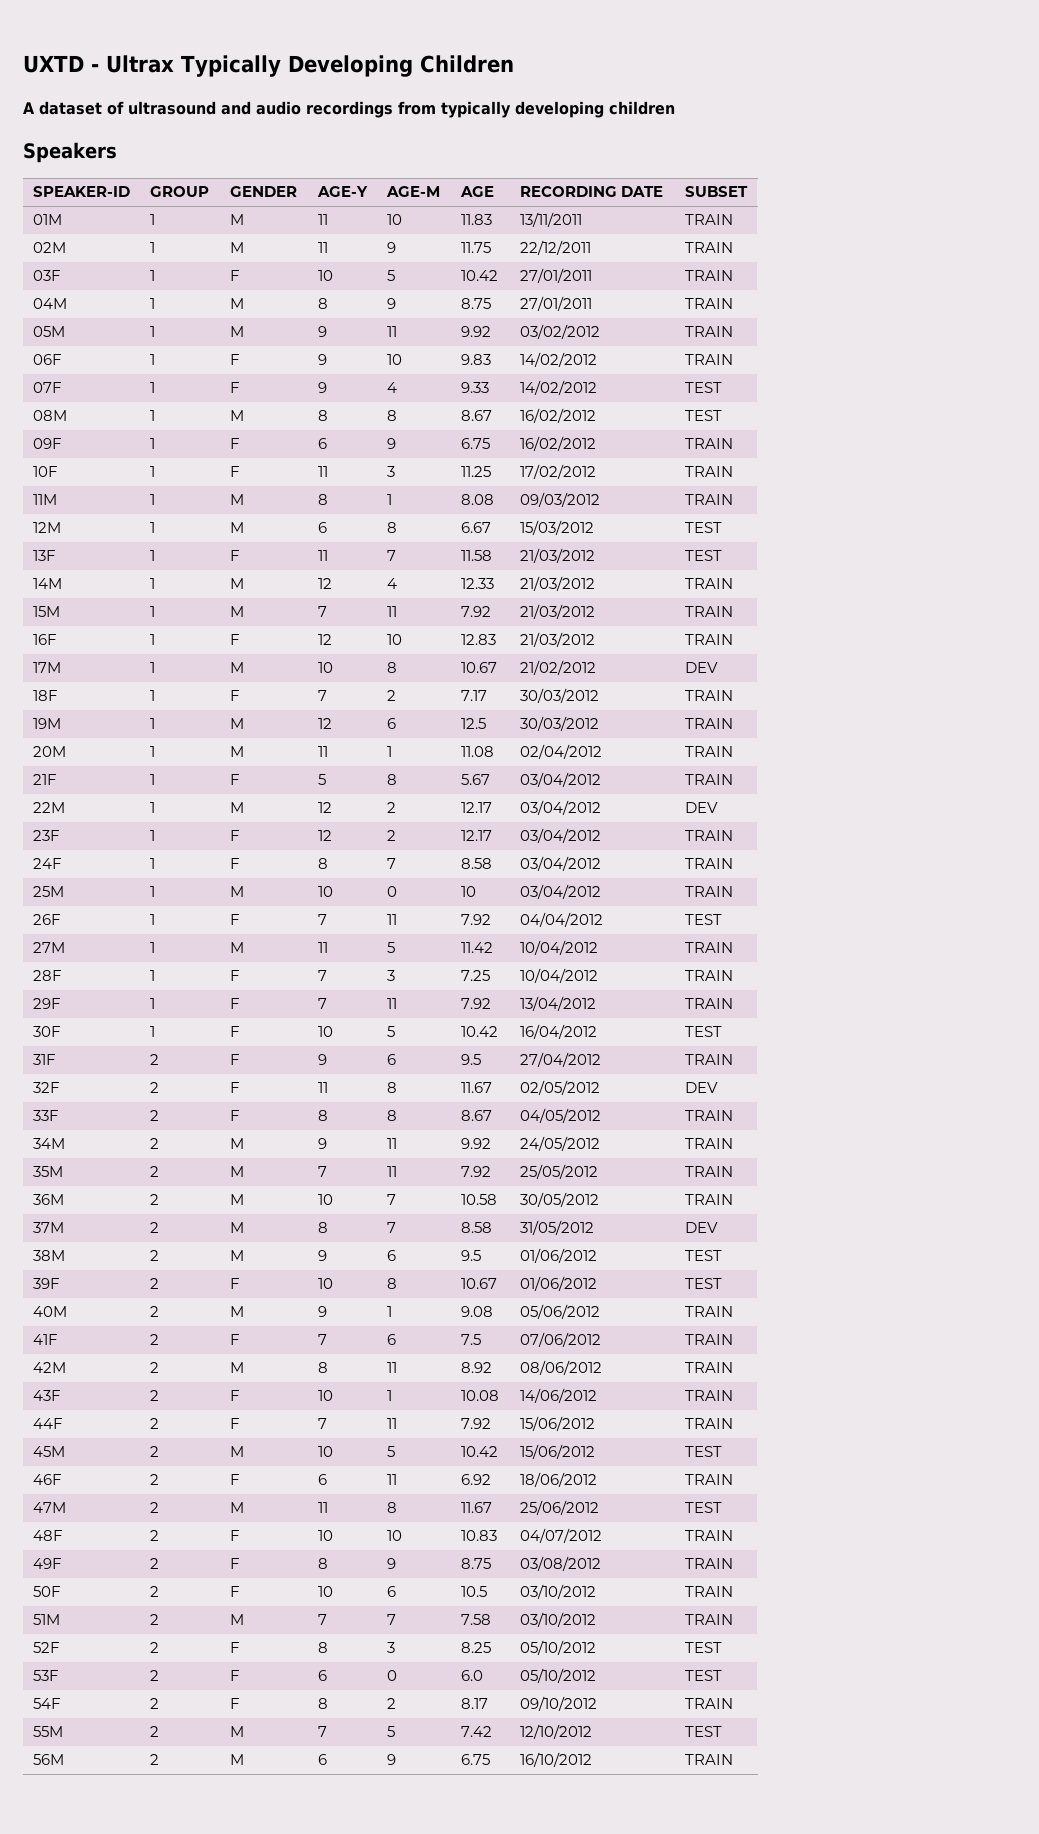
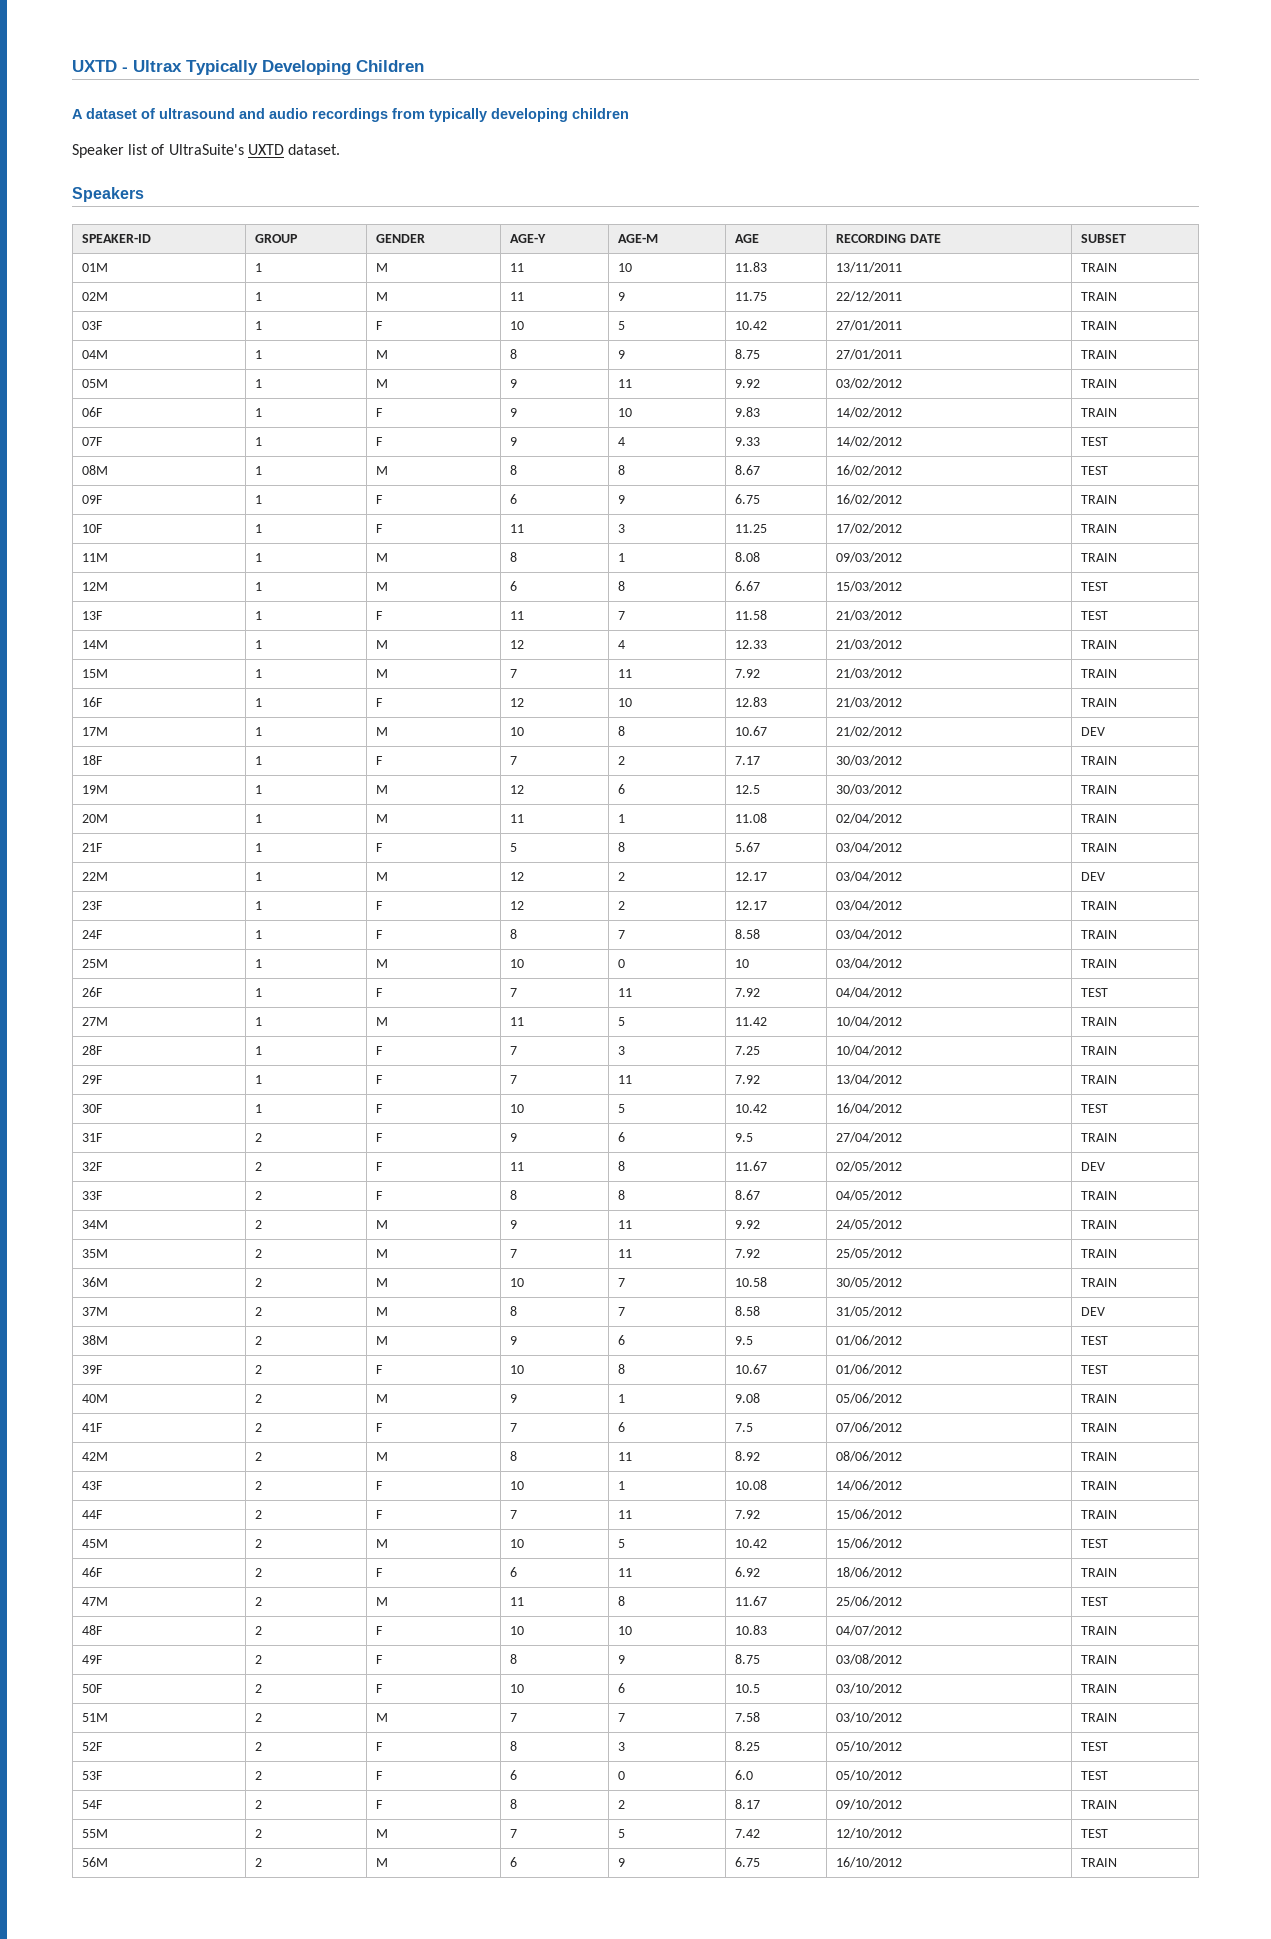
+ Speaker list of UltraSuite's UXTD dataset.

